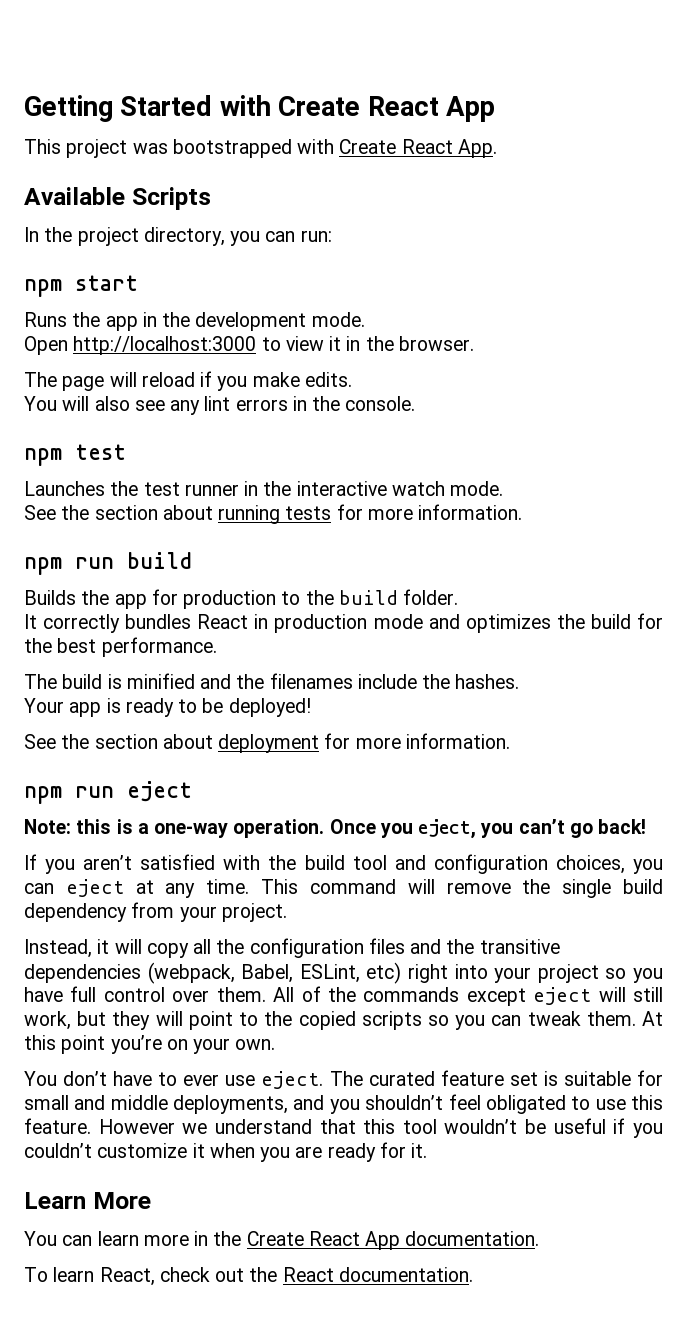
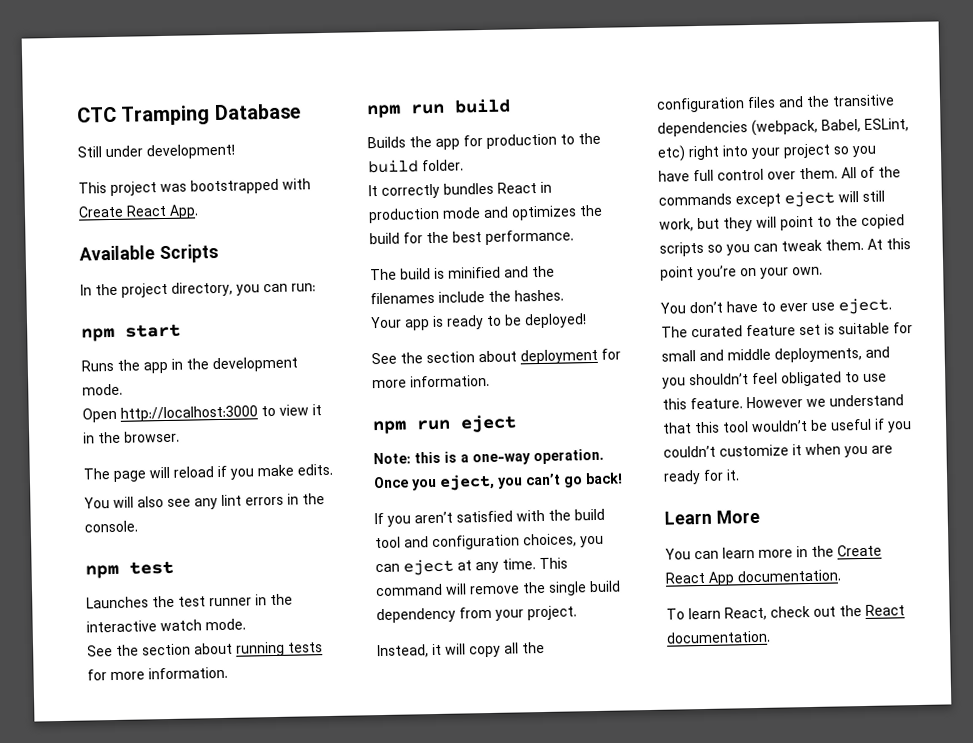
- Getting Started with Create React App
+ CTC Tramping Database
+ Still under development!

